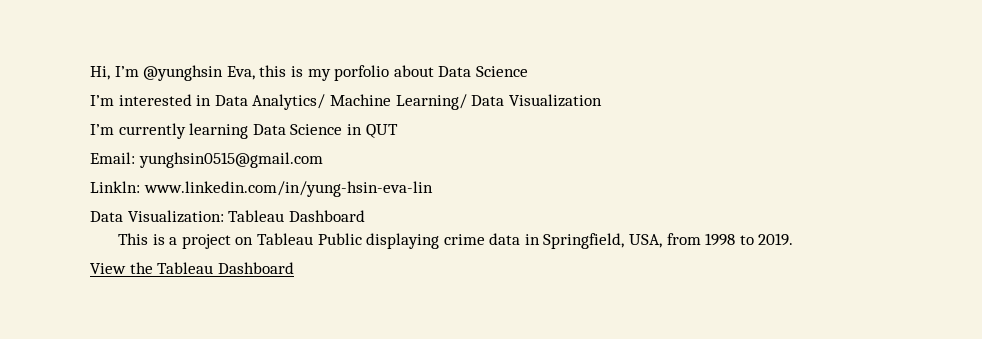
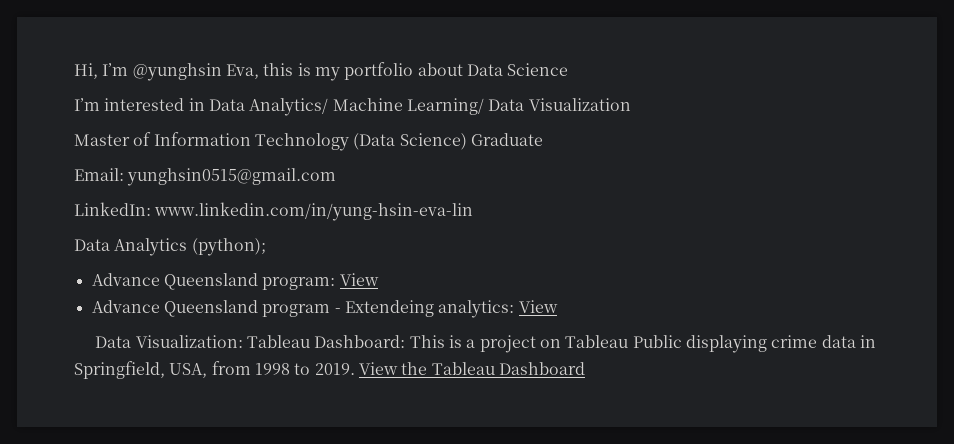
- Hi, I’m @yunghsin Eva, this is my porfolio about Data Science
+ Hi, I’m @yunghsin Eva, this is my portfolio about Data Science
- I’m currently learning Data Science in QUT
+ Master of Information Technology (Data Science) Graduate
- Linkln: www.linkedin.com/in/yung-hsin-eva-lin
+ LinkedIn: www.linkedin.com/in/yung-hsin-eva-lin
+ Data Analytics (python);
+ Advance Queensland program: View
+ Advance Queensland program - Extendeing analytics: View
- Data Visualization: Tableau Dashboard
- This is a project on Tableau Public displaying crime data in Springfield, USA, from 1998 to 2019.
- View the Tableau Dashboard
+ Data Visualization: Tableau Dashboard: This is a project on Tableau Public displaying crime data in Springfield, USA, from 1998 to 2019. View the Tableau Dashboard

